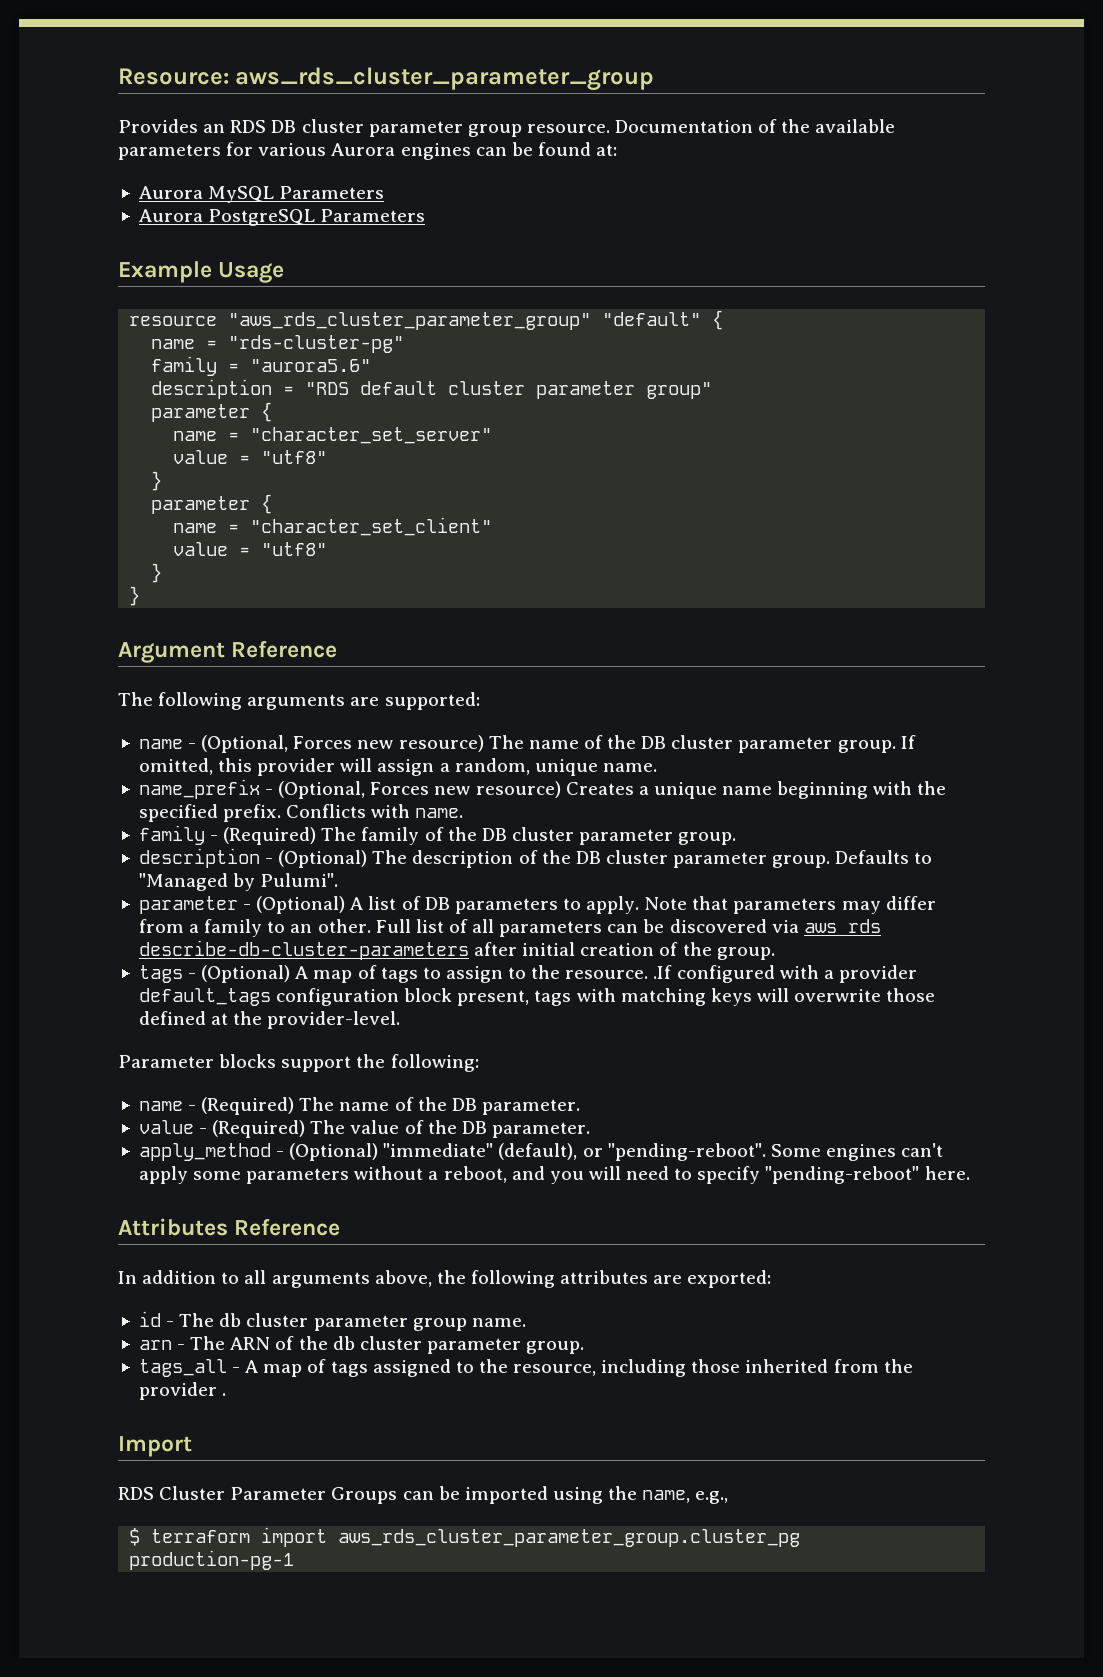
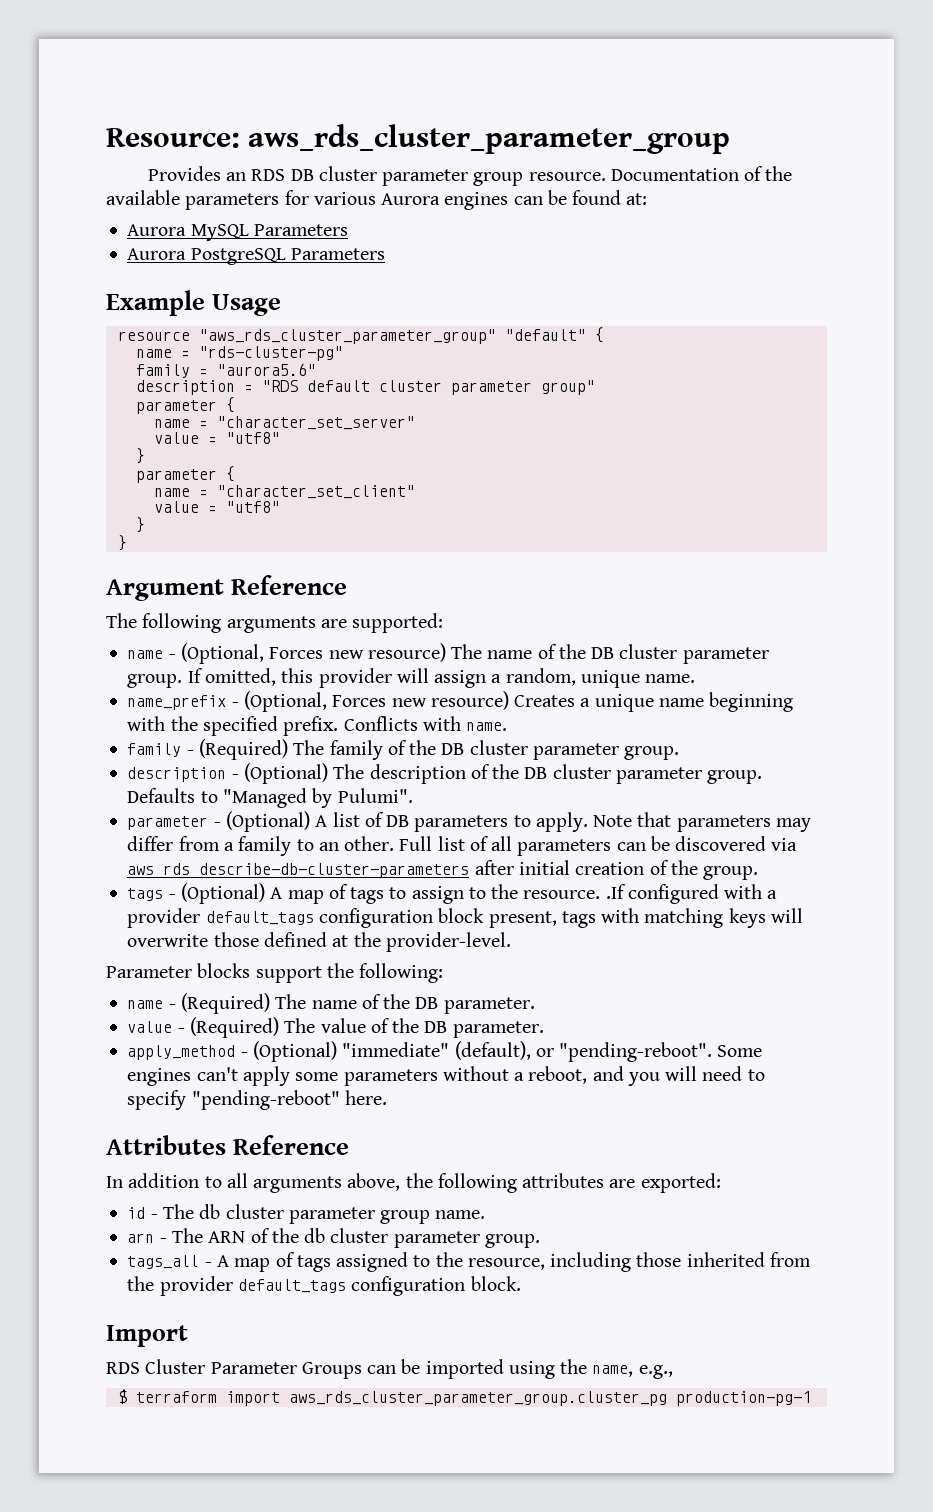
- tags_all - A map of tags assigned to the resource, including those inherited from the provider .
+ tags_all - A map of tags assigned to the resource, including those inherited from the provider default_tags configuration block.

